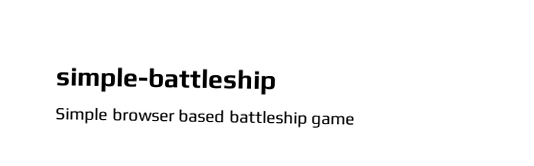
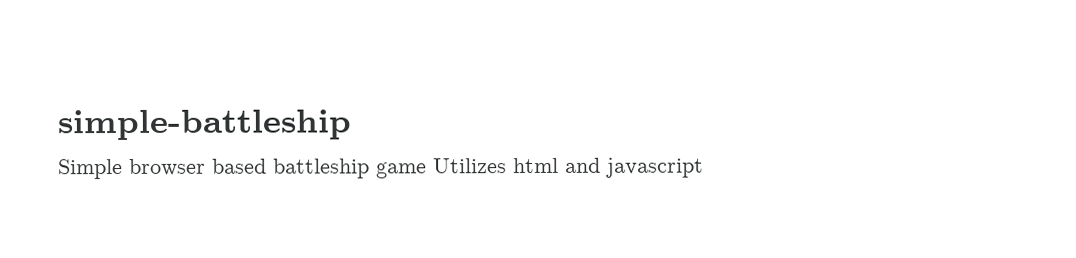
- Simple browser based battleship game
+ Simple browser based battleship game Utilizes html and javascript

